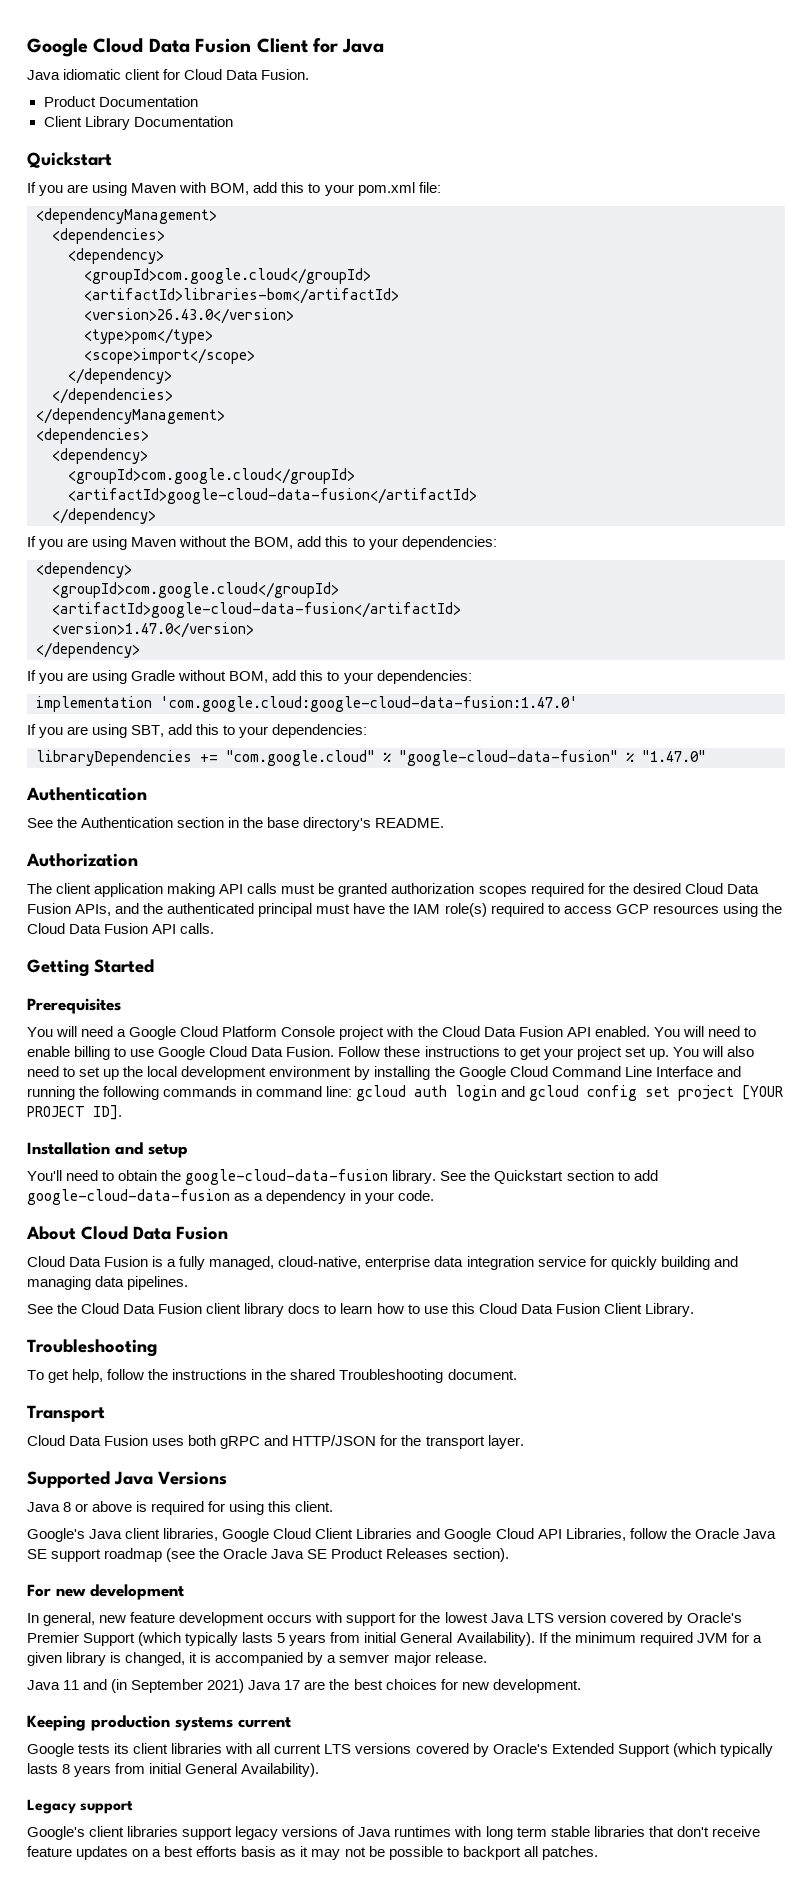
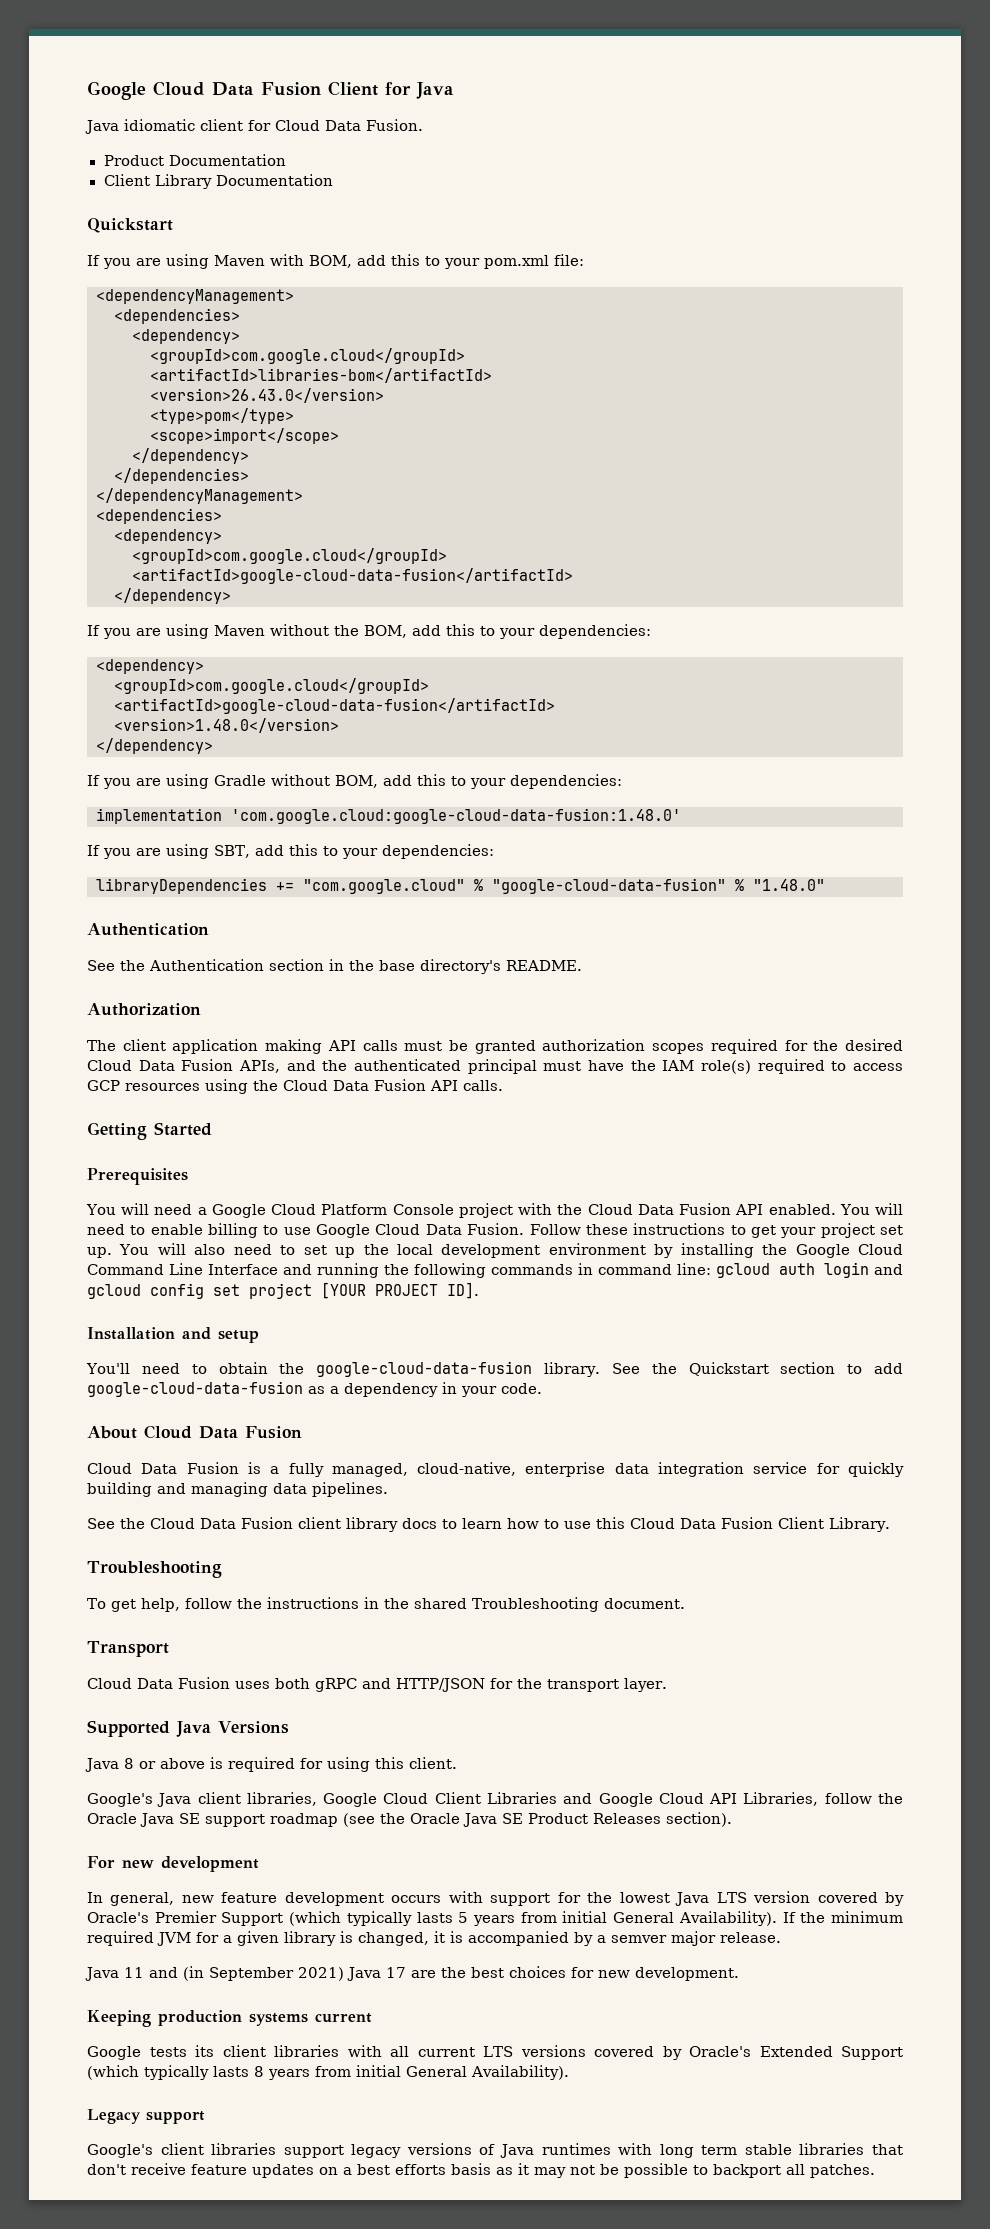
- <version>1.47.0</version>
+ <version>1.48.0</version>
- implementation 'com.google.cloud:google-cloud-data-fusion:1.47.0'
+ implementation 'com.google.cloud:google-cloud-data-fusion:1.48.0'
- libraryDependencies += "com.google.cloud" % "google-cloud-data-fusion" % "1.47.0"
+ libraryDependencies += "com.google.cloud" % "google-cloud-data-fusion" % "1.48.0"

